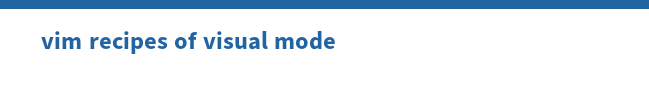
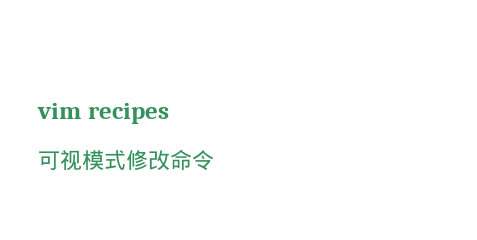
- vim recipes of visual mode
+ vim recipes
+ 可视模式修改命令

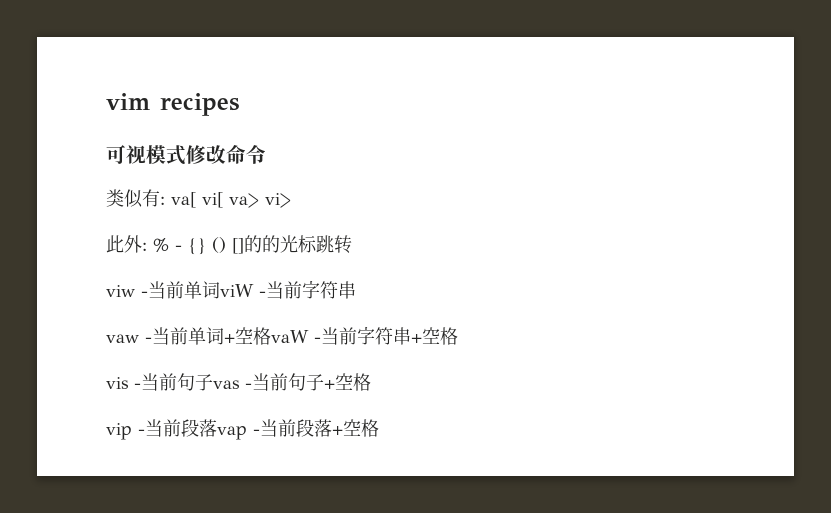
+ 类似有: va[ vi[ va> vi>
+ 此外: % - {} () []的的光标跳转
+ viw -当前单词viW -当前字符串
+ vaw -当前单词+空格vaW -当前字符串+空格
+ vis -当前句子vas -当前句子+空格
+ vip -当前段落vap -当前段落+空格

